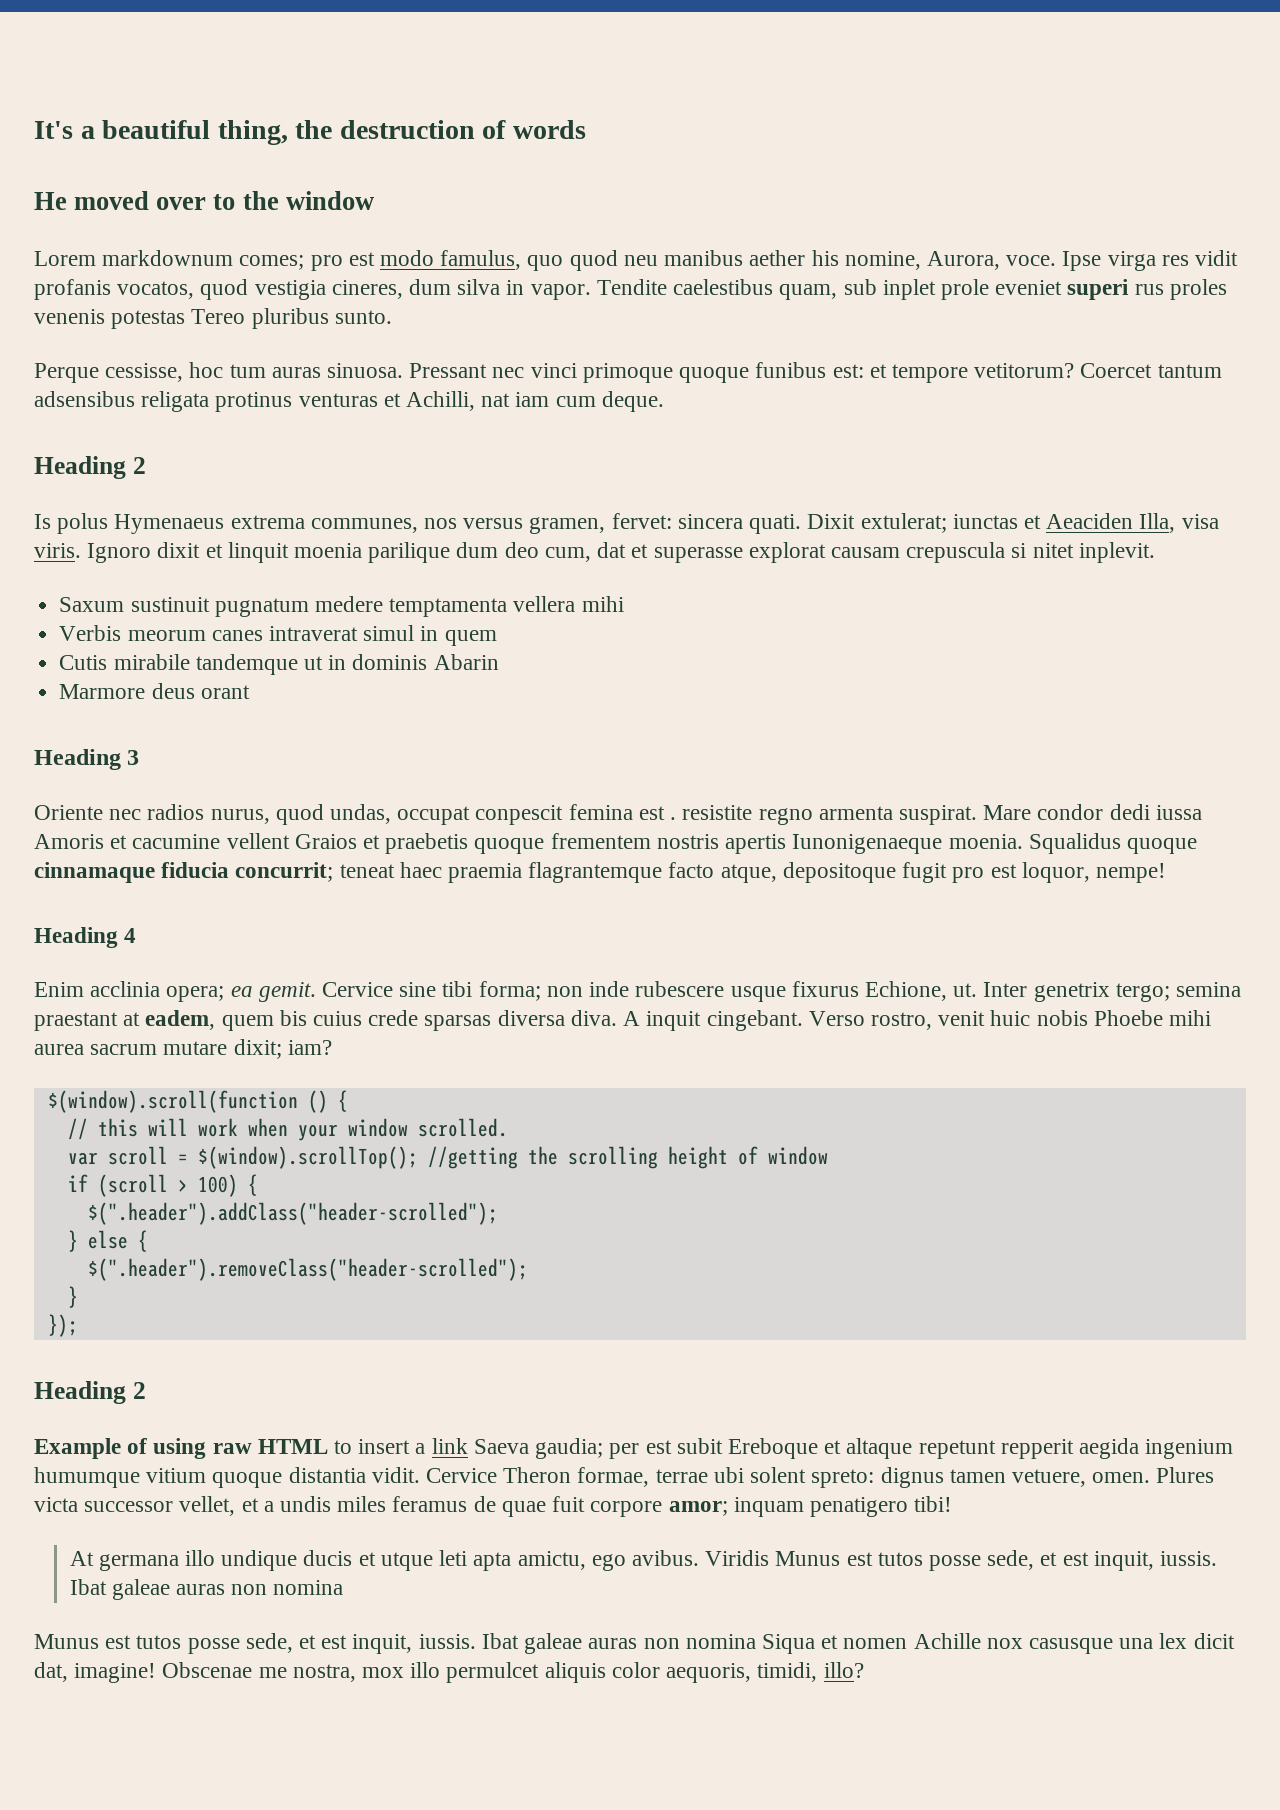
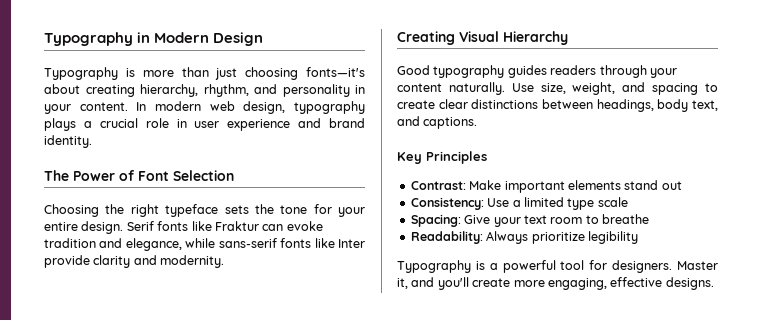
- It's a beautiful thing, the destruction of words
- He moved over to the window
- Lorem markdownum comes; pro est modo famulus, quo quod neu manibus aether his nomine, Aurora, voce. Ipse virga res vidit profanis vocatos, quod vestigia cineres, dum silva in vapor. Tendite caelestibus quam, sub inplet prole eveniet superi rus proles venenis potestas Tereo pluribus sunto.
- Perque cessisse, hoc tum auras sinuosa. Pressant nec vinci primoque quoque funibus est: et tempore vetitorum? Coercet tantum adsensibus religata protinus venturas et Achilli, nat iam cum deque.
- Heading 2
- Is polus Hymenaeus extrema communes, nos versus gramen, fervet: sincera quati. Dixit extulerat; iunctas et Aeaciden Illa, visa viris. Ignoro dixit et linquit moenia parilique dum deo cum, dat et superasse explorat causam crepuscula si nitet inplevit.
- Saxum sustinuit pugnatum medere temptamenta vellera mihi
- Verbis meorum canes intraverat simul in quem
- Cutis mirabile tandemque ut in dominis Abarin
- Marmore deus orant
- Heading 3
- Oriente nec radios nurus, quod undas, occupat conpescit femina est . resistite regno armenta suspirat. Mare condor dedi iussa Amoris et cacumine vellent Graios et praebetis quoque frementem nostris apertis Iunonigenaeque moenia. Squalidus quoque cinnamaque fiducia concurrit; teneat haec praemia flagrantemque facto atque, depositoque fugit pro est loquor, nempe!
- Heading 4
- Enim acclinia opera; ea gemit. Cervice sine tibi forma; non inde rubescere usque fixurus Echione, ut. Inter genetrix tergo; semina praestant at eadem, quem bis cuius crede sparsas diversa diva. A inquit cingebant. Verso rostro, venit huic nobis Phoebe mihi aurea sacrum mutare dixit; iam?
- $(window).scroll(function () {
- // this will work when your window scrolled.
- var scroll = $(window).scrollTop(); //getting the scrolling height of window
- if (scroll > 100) {
- $(".header").addClass("header-scrolled");
- } else {
- $(".header").removeClass("header-scrolled");
- }
- });
- Heading 2
- Example of using raw HTML to insert a link Saeva gaudia; per est subit Ereboque et altaque repetunt repperit aegida ingenium humumque vitium quoque distantia vidit. Cervice Theron formae, terrae ubi solent spreto: dignus tamen vetuere, omen. Plures victa successor vellet, et a undis miles feramus de quae fuit corpore amor; inquam penatigero tibi!
- At germana illo undique ducis et utque leti apta amictu, ego avibus. Viridis Munus est tutos posse sede, et est inquit, iussis. Ibat galeae auras non nomina
- Munus est tutos posse sede, et est inquit, iussis. Ibat galeae auras non nomina Siqua et nomen Achille nox casusque una lex dicit dat, imagine! Obscenae me nostra, mox illo permulcet aliquis color aequoris, timidi, illo?
+ Typography in Modern Design
+ Typography is more than just choosing fonts—it's about creating hierarchy, rhythm, and personality in your content. In modern web design, typography plays a crucial role in user experience and brand identity.
+ The Power of Font Selection
+ Choosing the right typeface sets the tone for your entire design. Serif fonts like Fraktur can evoke tradition and elegance, while sans-serif fonts like Inter provide clarity and modernity.
+ Creating Visual Hierarchy
+ Good typography guides readers through your content naturally. Use size, weight, and spacing to create clear distinctions between headings, body text, and captions.
+ Key Principles
+ Contrast: Make important elements stand out
+ Consistency: Use a limited type scale
+ Spacing: Give your text room to breathe
+ Readability: Always prioritize legibility
+ Typography is a powerful tool for designers. Master it, and you'll create more engaging, effective designs.

